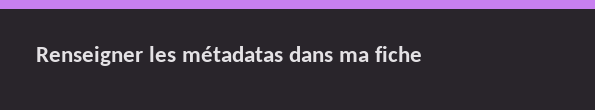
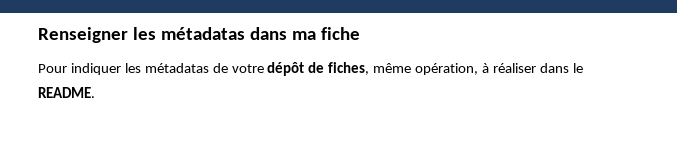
+ Pour indiquer les métadatas de votre dépôt de fiches, même opération, à réaliser dans le README.

